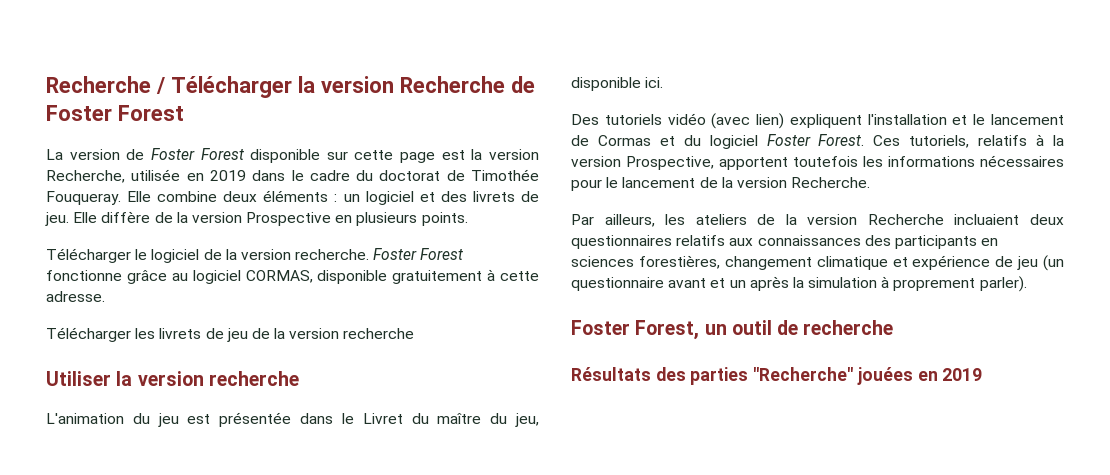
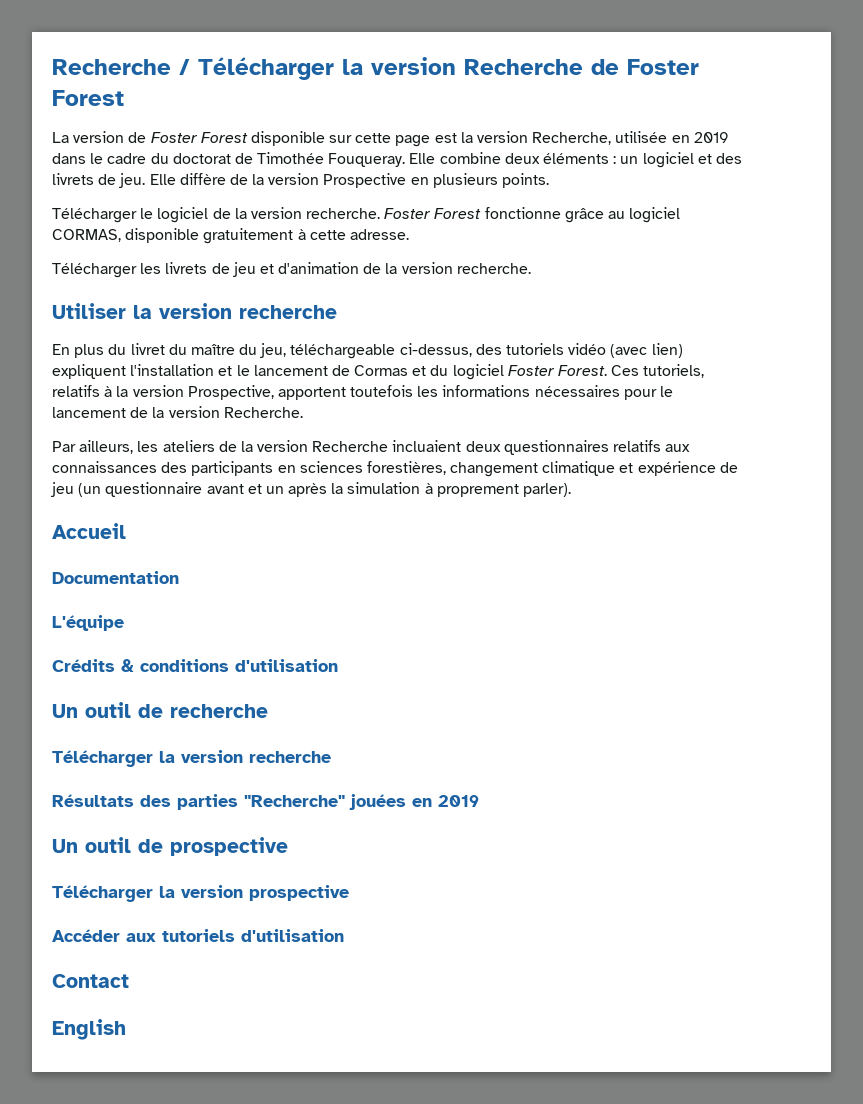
- Télécharger les livrets de jeu de la version recherche
+ Télécharger les livrets de jeu et d'animation de la version recherche.
- L'animation du jeu est présentée dans le Livret du maître du jeu, disponible ici.
- Des tutoriels vidéo (avec lien) expliquent l'installation et le lancement de Cormas et du logiciel Foster Forest.
+ En plus du livret du maître du jeu, téléchargeable ci-dessus, des tutoriels vidéo (avec lien) expliquent l'installation et le lancement de Cormas et du logiciel Foster Forest.
- Foster Forest, un outil de recherche
+ Accueil
+ Documentation
+ L'équipe
+ Crédits & conditions d'utilisation
+ Un outil de recherche
+ Télécharger la version recherche
+ Un outil de prospective
+ Télécharger la version prospective
+ Accéder aux tutoriels d'utilisation
+ Contact
+ English

